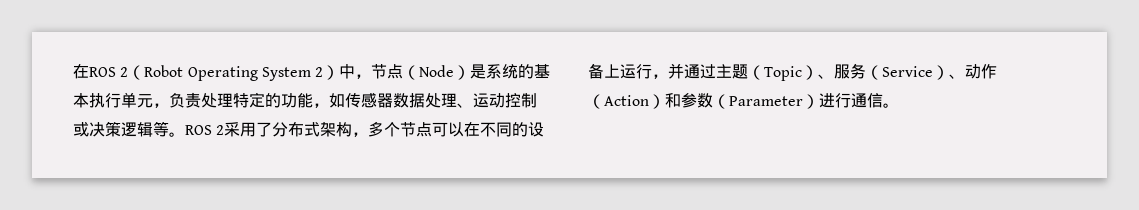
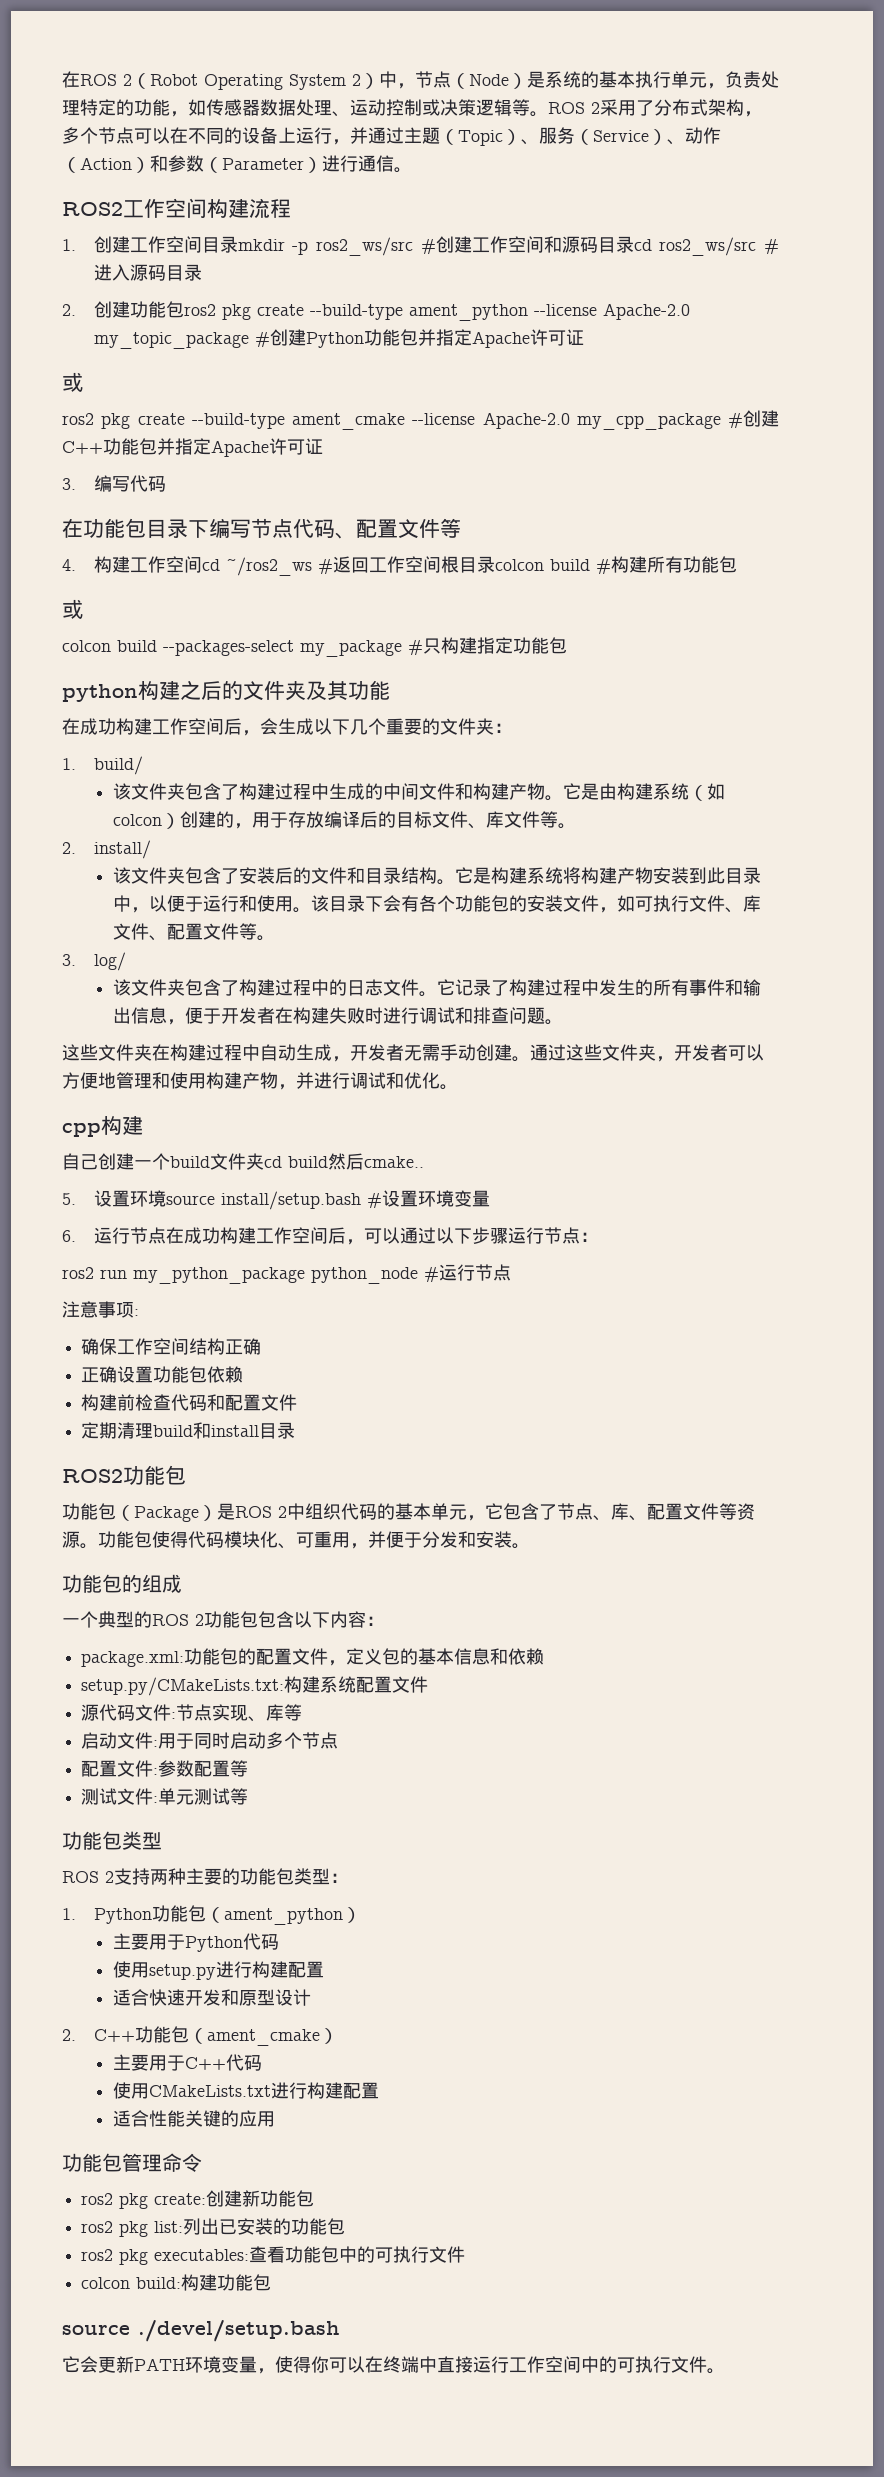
+ ROS2工作空间构建流程
+ 1.创建工作空间目录mkdir -p ros2_ws/src #创建工作空间和源码目录cd ros2_ws/src #进入源码目录
+ 2.创建功能包ros2 pkg create --build-type ament_python --license Apache-2.0 my_topic_package #创建Python功能包并指定Apache许可证
+ 或
+ ros2 pkg create --build-type ament_cmake --license Apache-2.0 my_cpp_package #创建C++功能包并指定Apache许可证
+ 3.编写代码
+ 在功能包目录下编写节点代码、配置文件等
+ 4.构建工作空间cd ~/ros2_ws #返回工作空间根目录colcon build #构建所有功能包
+ 或
+ colcon build --packages-select my_package #只构建指定功能包
+ python构建之后的文件夹及其功能
+ 在成功构建工作空间后，会生成以下几个重要的文件夹：
+ 1. build/
+ 该文件夹包含了构建过程中生成的中间文件和构建产物。它是由构建系统（如colcon）创建的，用于存放编译后的目标文件、库文件等。
+ 2. install/
+ 该文件夹包含了安装后的文件和目录结构。它是构建系统将构建产物安装到此目录中，以便于运行和使用。该目录下会有各个功能包的安装文件，如可执行文件、库文件、配置文件等。
+ 3. log/
+ 该文件夹包含了构建过程中的日志文件。它记录了构建过程中发生的所有事件和输出信息，便于开发者在构建失败时进行调试和排查问题。
+ 这些文件夹在构建过程中自动生成，开发者无需手动创建。通过这些文件夹，开发者可以方便地管理和使用构建产物，并进行调试和优化。
+ cpp构建
+ 自己创建一个build文件夹cd build然后cmake..
+ 5.设置环境source install/setup.bash #设置环境变量
+ 6.运行节点在成功构建工作空间后，可以通过以下步骤运行节点：
+ ros2 run my_python_package python_node #运行节点
+ 注意事项:
+ 确保工作空间结构正确
+ 正确设置功能包依赖
+ 构建前检查代码和配置文件
+ 定期清理build和install目录
+ ROS2功能包
+ 功能包（Package）是ROS 2中组织代码的基本单元，它包含了节点、库、配置文件等资源。功能包使得代码模块化、可重用，并便于分发和安装。
+ 功能包的组成
+ 一个典型的ROS 2功能包包含以下内容：
+ package.xml:功能包的配置文件，定义包的基本信息和依赖
+ setup.py/CMakeLists.txt:构建系统配置文件
+ 源代码文件:节点实现、库等
+ 启动文件:用于同时启动多个节点
+ 配置文件:参数配置等
+ 测试文件:单元测试等
+ 功能包类型
+ ROS 2支持两种主要的功能包类型：
+ 1. Python功能包（ament_python）
+ 主要用于Python代码
+ 使用setup.py进行构建配置
+ 适合快速开发和原型设计
+ 2. C++功能包（ament_cmake）
+ 主要用于C++代码
+ 使用CMakeLists.txt进行构建配置
+ 适合性能关键的应用
+ 功能包管理命令
+ ros2 pkg create:创建新功能包
+ ros2 pkg list:列出已安装的功能包
+ ros2 pkg executables:查看功能包中的可执行文件
+ colcon build:构建功能包
+ source ./devel/setup.bash
+ 它会更新PATH环境变量，使得你可以在终端中直接运行工作空间中的可执行文件。

